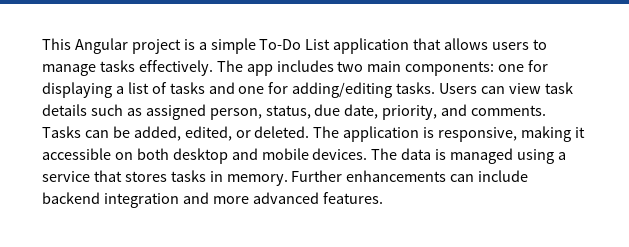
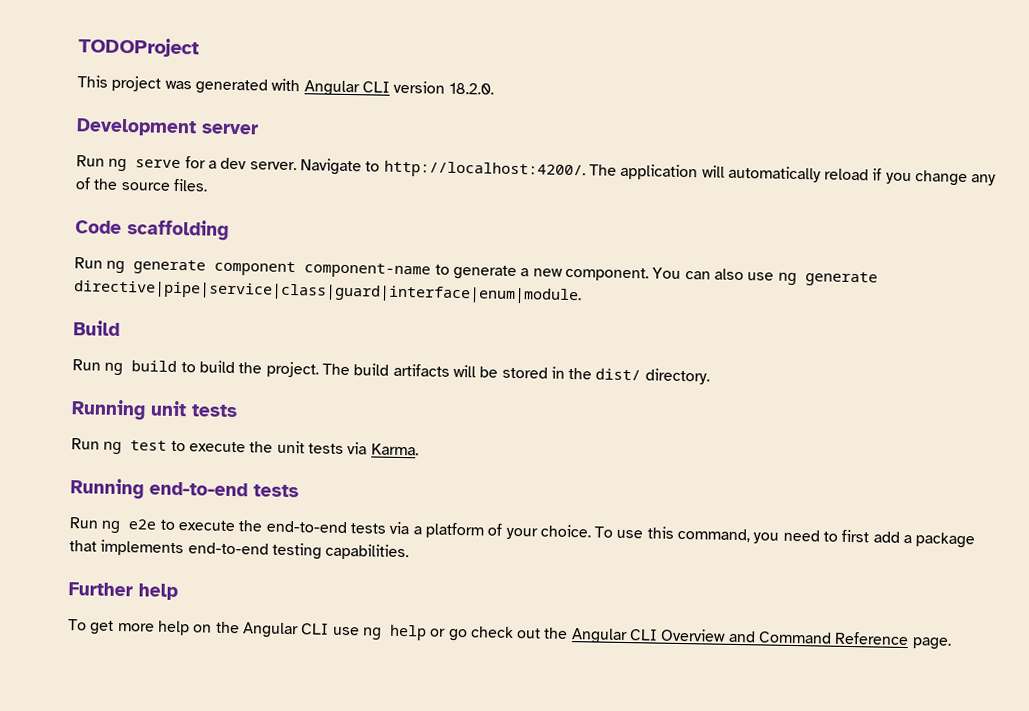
- This Angular project is a simple To-Do List application that allows users to manage tasks effectively. The app includes two main components: one for displaying a list of tasks and one for adding/editing tasks. Users can view task details such as assigned person, status, due date, priority, and comments. Tasks can be added, edited, or deleted. The application is responsive, making it accessible on both desktop and mobile devices. The data is managed using a service that stores tasks in memory. Further enhancements can include backend integration and more advanced features.
+ TODOProject
+ This project was generated with Angular CLI version 18.2.0.
+ Development server
+ Run ng serve for a dev server. Navigate to http://localhost:4200/. The application will automatically reload if you change any of the source files.
+ Code scaffolding
+ Run ng generate component component-name to generate a new component. You can also use ng generate directive|pipe|service|class|guard|interface|enum|module.
+ Build
+ Run ng build to build the project. The build artifacts will be stored in the dist/ directory.
+ Running unit tests
+ Run ng test to execute the unit tests via Karma.
+ Running end-to-end tests
+ Run ng e2e to execute the end-to-end tests via a platform of your choice. To use this command, you need to first add a package that implements end-to-end testing capabilities.
+ Further help
+ To get more help on the Angular CLI use ng help or go check out the Angular CLI Overview and Command Reference page.

